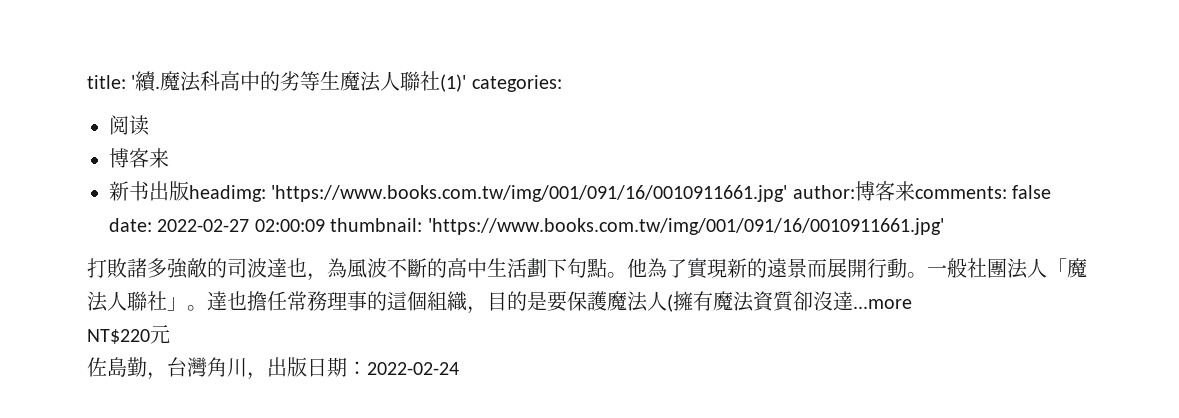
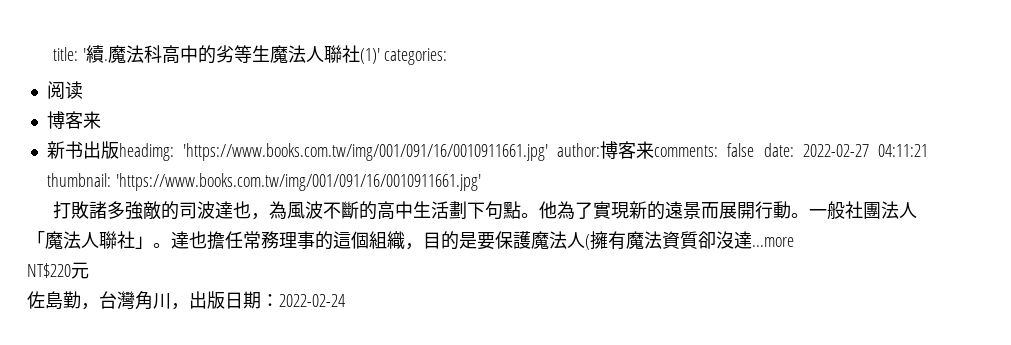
- 新书出版headimg: 'https://www.books.com.tw/img/001/091/16/0010911661.jpg' author:博客来comments: false date: 2022-02-27 02:00:09 thumbnail: 'https://www.books.com.tw/img/001/091/16/0010911661.jpg'
+ 新书出版headimg: 'https://www.books.com.tw/img/001/091/16/0010911661.jpg' author:博客来comments: false date: 2022-02-27 04:11:21 thumbnail: 'https://www.books.com.tw/img/001/091/16/0010911661.jpg'

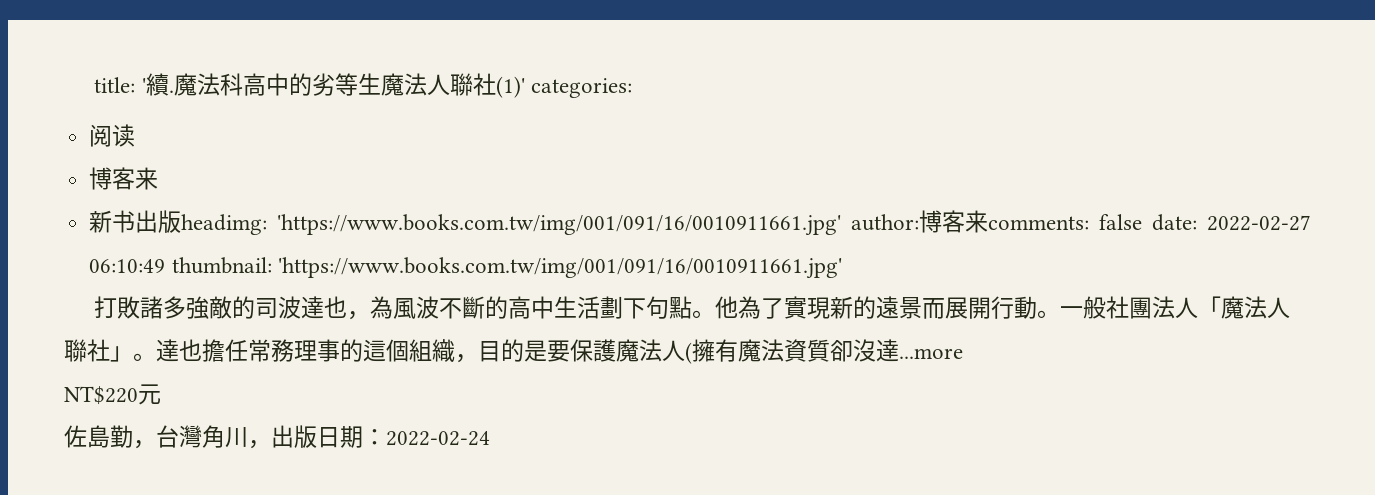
- 新书出版headimg: 'https://www.books.com.tw/img/001/091/16/0010911661.jpg' author:博客来comments: false date: 2022-02-27 04:11:21 thumbnail: 'https://www.books.com.tw/img/001/091/16/0010911661.jpg'
+ 新书出版headimg: 'https://www.books.com.tw/img/001/091/16/0010911661.jpg' author:博客来comments: false date: 2022-02-27 06:10:49 thumbnail: 'https://www.books.com.tw/img/001/091/16/0010911661.jpg'

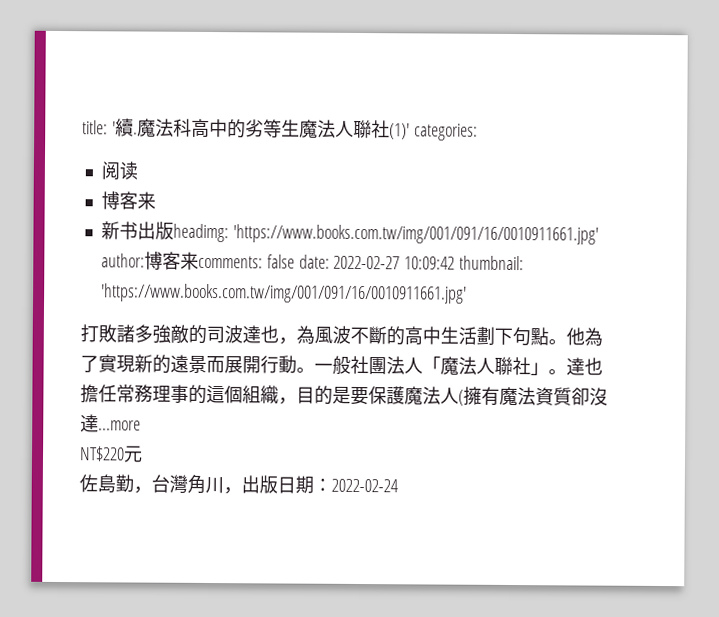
- 新书出版headimg: 'https://www.books.com.tw/img/001/091/16/0010911661.jpg' author:博客来comments: false date: 2022-02-27 06:10:49 thumbnail: 'https://www.books.com.tw/img/001/091/16/0010911661.jpg'
+ 新书出版headimg: 'https://www.books.com.tw/img/001/091/16/0010911661.jpg' author:博客来comments: false date: 2022-02-27 10:09:42 thumbnail: 'https://www.books.com.tw/img/001/091/16/0010911661.jpg'

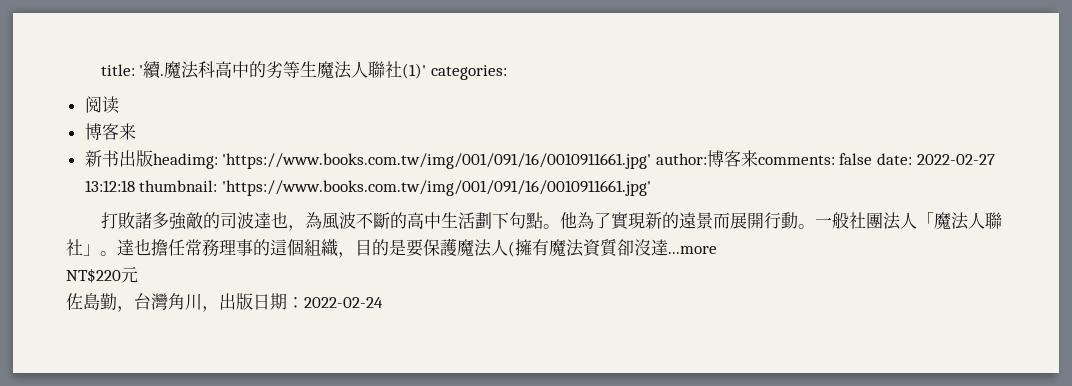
- 新书出版headimg: 'https://www.books.com.tw/img/001/091/16/0010911661.jpg' author:博客来comments: false date: 2022-02-27 10:09:42 thumbnail: 'https://www.books.com.tw/img/001/091/16/0010911661.jpg'
+ 新书出版headimg: 'https://www.books.com.tw/img/001/091/16/0010911661.jpg' author:博客来comments: false date: 2022-02-27 13:12:18 thumbnail: 'https://www.books.com.tw/img/001/091/16/0010911661.jpg'

